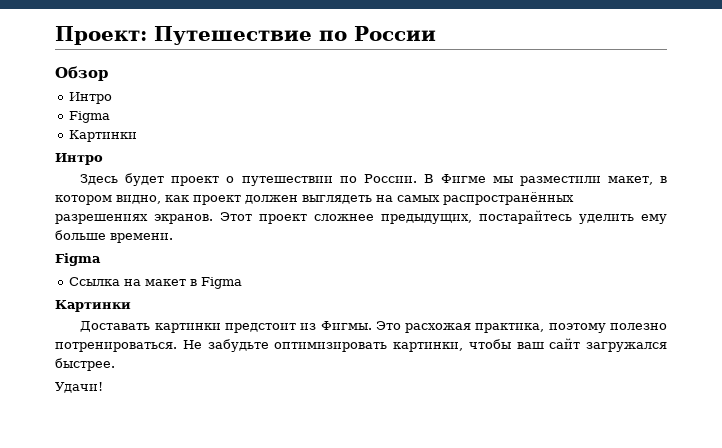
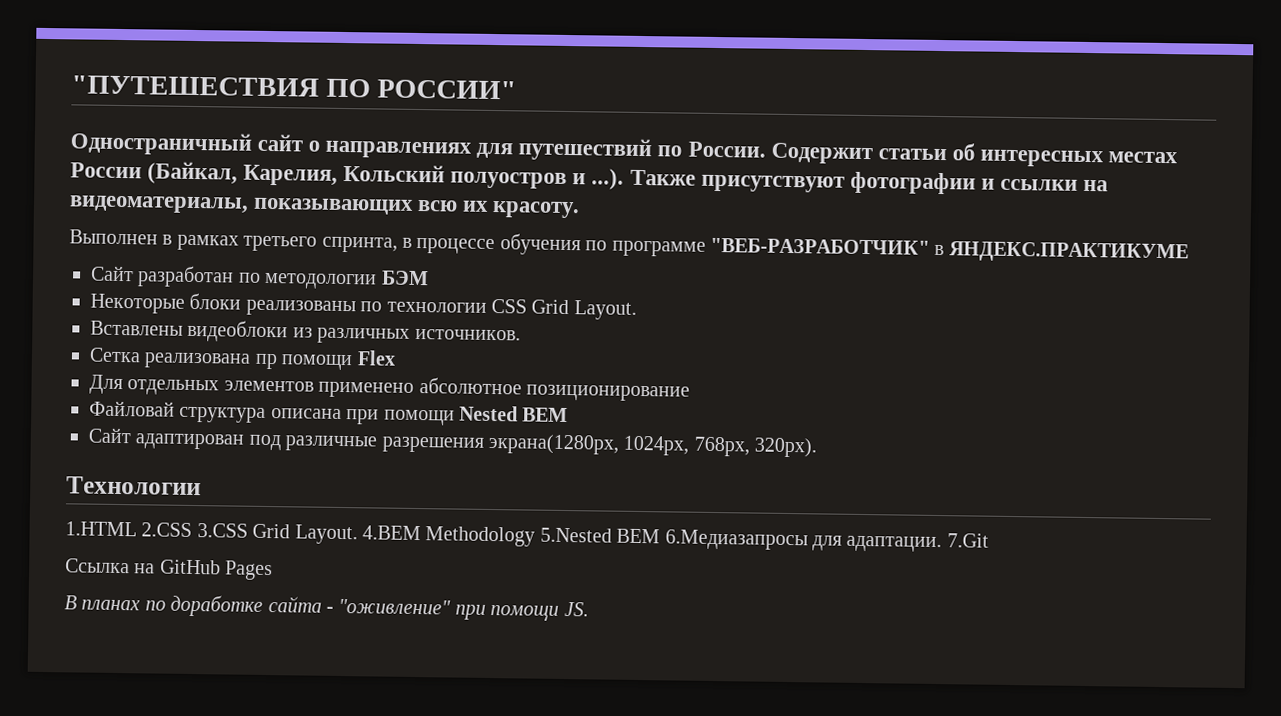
- Проект: Путешествие по России
- Обзор
- Интро
- Figma
- Картинки
- Интро
- Здесь будет проект о путешествии по России. В Фигме мы разместили макет, в котором видно, как проект должен выглядеть на самых распространённых разрешениях экранов. Этот проект сложнее предыдущих, постарайтесь уделить ему больше времени.
- Figma
- Ссылка на макет в Figma
- Картинки
- Доставать картинки предстоит из Фигмы. Это расхожая практика, поэтому полезно потренироваться. Не забудьте оптимизировать картинки, чтобы ваш сайт загружался быстрее.
- Удачи!
+ "ПУТЕШЕСТВИЯ ПО РОССИИ"
+ Одностраничный сайт о направлениях для путешествий по России. Содержит статьи об интересных местах России (Байкал, Карелия, Кольский полуостров и ...). Также присутствуют фотографии и ссылки на видеоматериалы, показывающих всю их красоту.
+ Выполнен в рамках третьего спринта, в процессе обучения по программе "ВЕБ-РАЗРАБОТЧИК" в ЯНДЕКС.ПРАКТИКУМЕ
+ Сайт разработан по методологии БЭМ
+ Некоторые блоки реализованы по технологии CSS Grid Layout.
+ Вставлены видеоблоки из различных источников.
+ Cетка реализована пр помощи Flex
+ Для отдельных элементов применено абсолютное позиционирование
+ Файловай структура описана при помощи Nested BEM
+ Сайт адаптирован под различные разрешения экрана(1280px, 1024px, 768px, 320px).
+ Технологии
+ 1.HTML 2.CSS 3.CSS Grid Layout. 4.BEM Methodology 5.Nested BEM 6.Медиазапросы для адаптации. 7.Git
+ Ссылка на GitHub Pages
+ В планах по доработке сайта - "оживление" при помощи JS.

